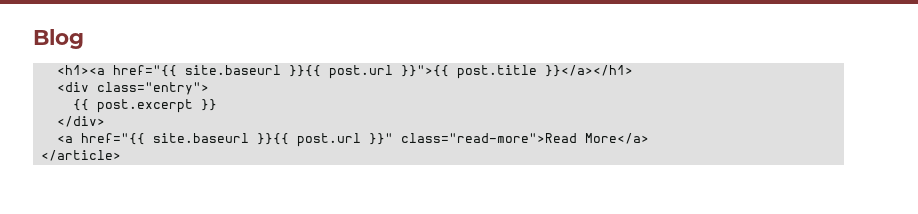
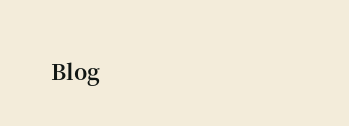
- <h1><a href="{{ site.baseurl }}{{ post.url }}">{{ post.title }}</a></h1>
- <div class="entry">
- {{ post.excerpt }}
- </div>
- <a href="{{ site.baseurl }}{{ post.url }}" class="read-more">Read More</a>
- </article>

